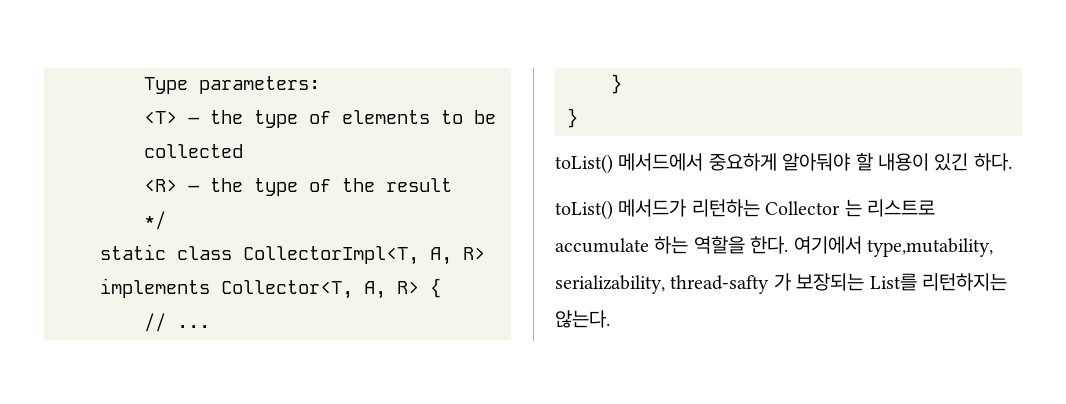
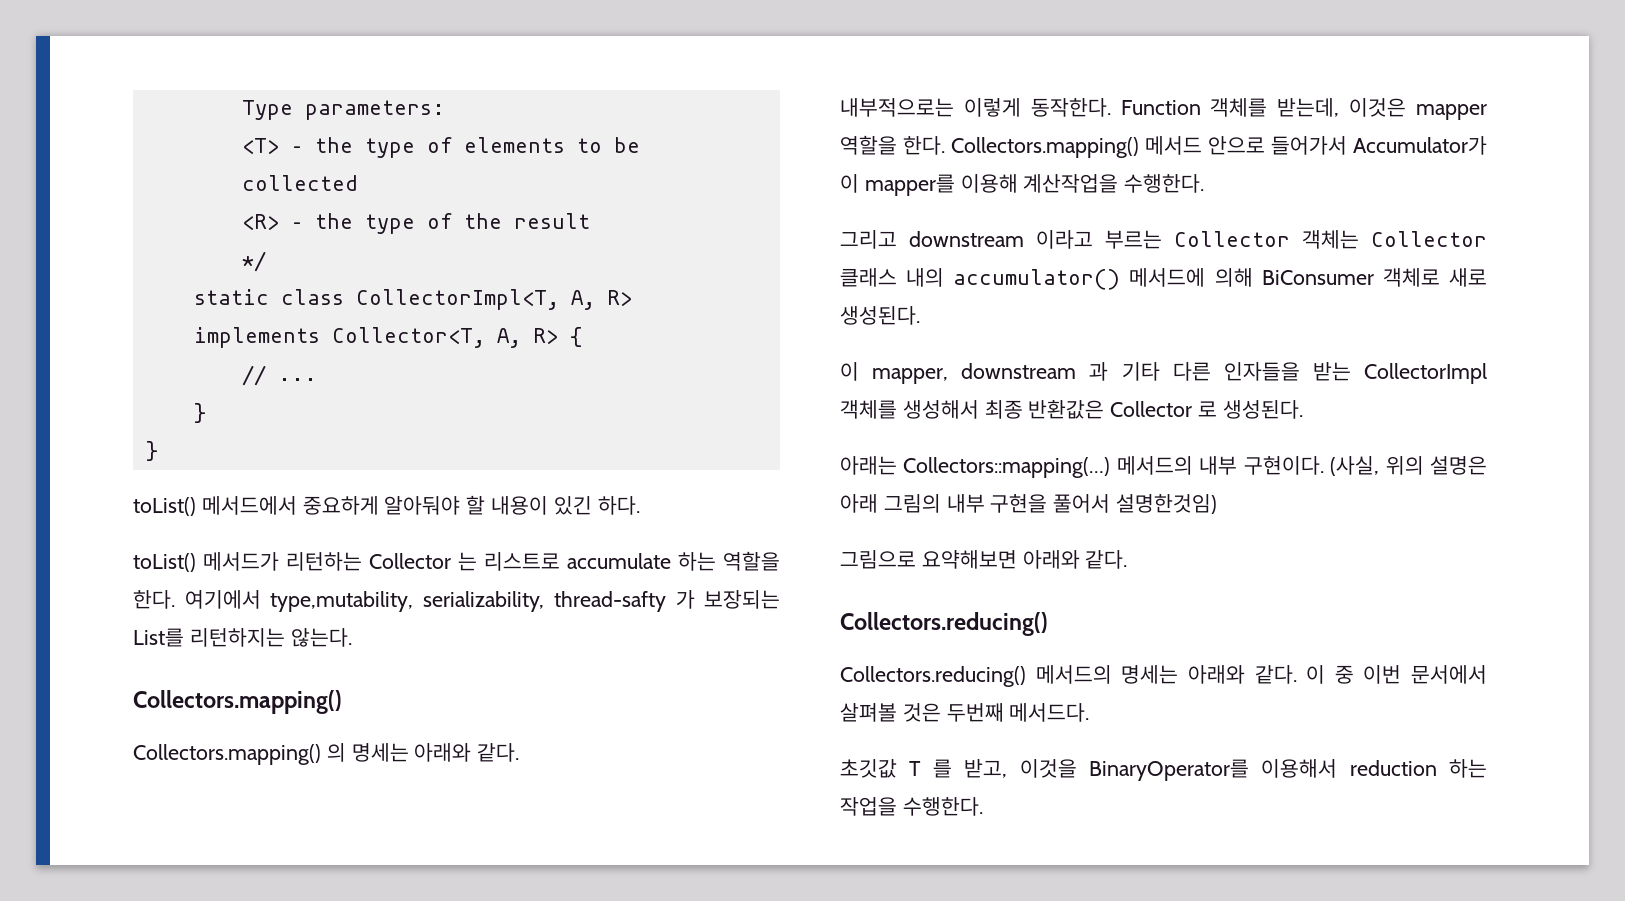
  여기에서 type,mutability, serializability, thread-safty 가 보장되는 List를 리턴하지는 않는다.
+ Collectors.mapping()
+ Collectors.mapping() 의 명세는 아래와 같다.
+ 내부적으로는 이렇게 동작한다. Function 객체를 받는데, 이것은 mapper 역할을 한다. Collectors.mapping() 메서드 안으로 들어가서 Accumulator가 이 mapper를 이용해 계산작업을 수행한다.
+ 그리고 downstream 이라고 부르는 Collector 객체는 Collector 클래스 내의 accumulator() 메서드에 의해 BiConsumer 객체로 새로 생성된다.
+ 이 mapper, downstream 과 기타 다른 인자들을 받는 CollectorImpl 객체를 생성해서 최종 반환값은 Collector 로 생성된다.
+ 아래는 Collectors::mapping(…) 메서드의 내부 구현이다. (사실, 위의 설명은 아래 그림의 내부 구현을 풀어서 설명한것임)
+ 그림으로 요약해보면 아래와 같다.
+ Collectors.reducing()
+ Collectors.reducing() 메서드의 명세는 아래와 같다. 이 중 이번 문서에서 살펴볼 것은 두번째 메서드다.
+ 초깃값 T 를 받고, 이것을 BinaryOperator를 이용해서 reduction 하는 작업을 수행한다.

